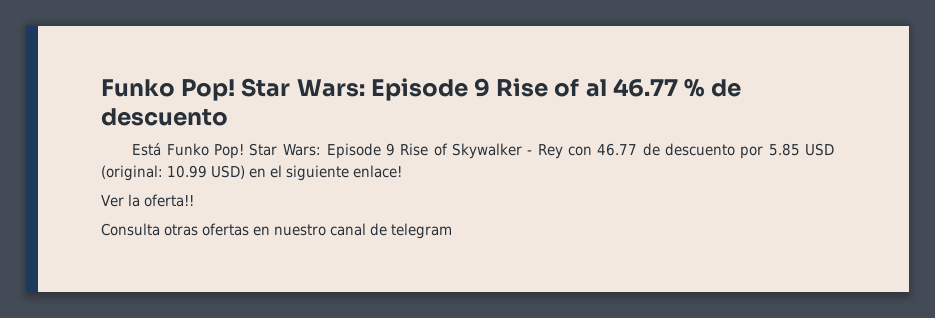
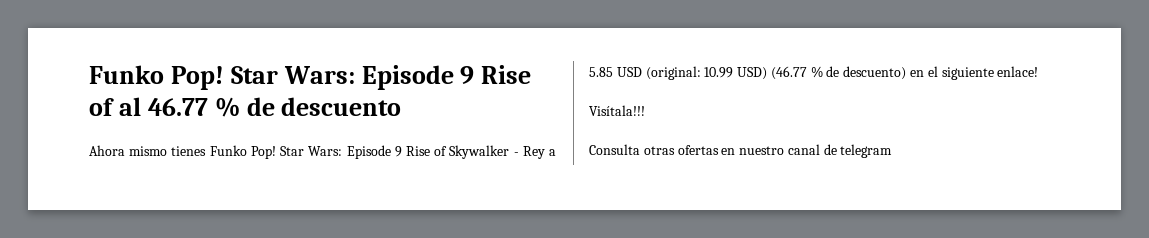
- Está Funko Pop!
+ Ahora mismo tienes Funko Pop!
- Star Wars: Episode 9 Rise of Skywalker - Rey con 46.77 de descuento por 5.85 USD (original: 10.99 USD) en el siguiente enlace!
+ Star Wars: Episode 9 Rise of Skywalker - Rey a 5.85 USD (original: 10.99 USD) (46.77 % de descuento) en el siguiente enlace!
- Ver la oferta!!
+ Visítala!!!

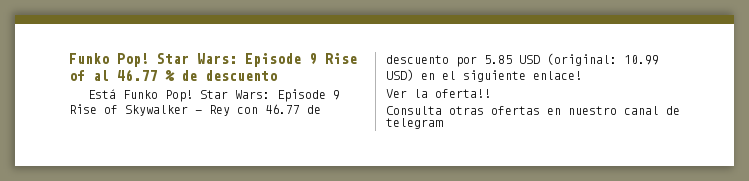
- Ahora mismo tienes Funko Pop!
+ Está Funko Pop!
- Star Wars: Episode 9 Rise of Skywalker - Rey a 5.85 USD (original: 10.99 USD) (46.77 % de descuento) en el siguiente enlace!
+ Star Wars: Episode 9 Rise of Skywalker - Rey con 46.77 de descuento por 5.85 USD (original: 10.99 USD) en el siguiente enlace!
- Visítala!!!
+ Ver la oferta!!

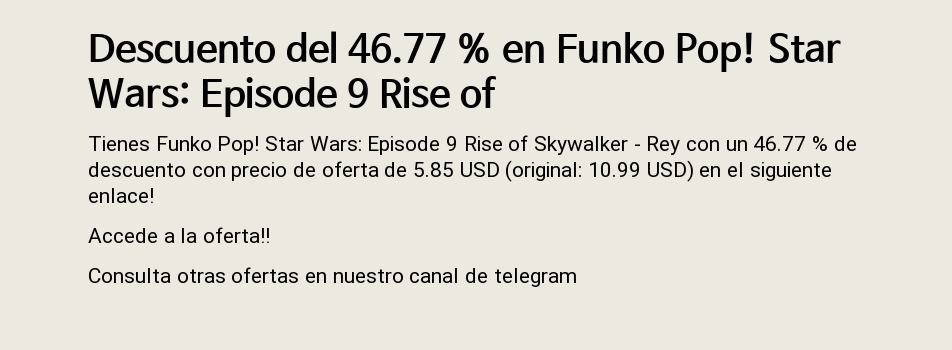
- Funko Pop! Star Wars: Episode 9 Rise of al 46.77 % de descuento
- Está Funko Pop!
+ Descuento del 46.77 % en Funko Pop! Star Wars: Episode 9 Rise of
+ Tienes Funko Pop!
- Star Wars: Episode 9 Rise of Skywalker - Rey con 46.77 de descuento por 5.85 USD (original: 10.99 USD) en el siguiente enlace!
+ Star Wars: Episode 9 Rise of Skywalker - Rey con un 46.77 % de descuento con precio de oferta de 5.85 USD (original: 10.99 USD) en el siguiente enlace!
- Ver la oferta!!
+ Accede a la oferta!!

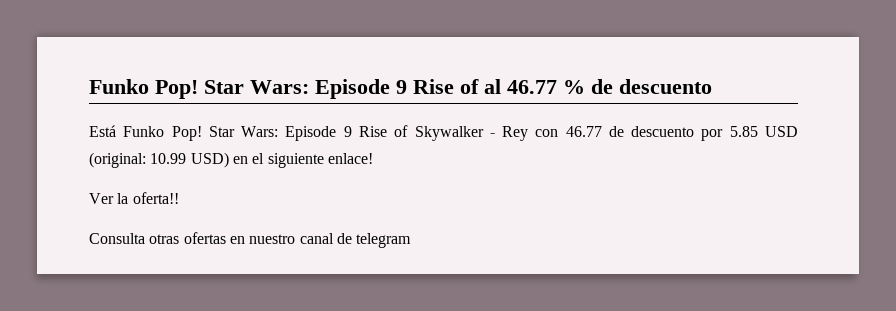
- Descuento del 46.77 % en Funko Pop! Star Wars: Episode 9 Rise of
- Tienes Funko Pop!
+ Funko Pop! Star Wars: Episode 9 Rise of al 46.77 % de descuento
+ Está Funko Pop!
- Star Wars: Episode 9 Rise of Skywalker - Rey con un 46.77 % de descuento con precio de oferta de 5.85 USD (original: 10.99 USD) en el siguiente enlace!
+ Star Wars: Episode 9 Rise of Skywalker - Rey con 46.77 de descuento por 5.85 USD (original: 10.99 USD) en el siguiente enlace!
- Accede a la oferta!!
+ Ver la oferta!!

